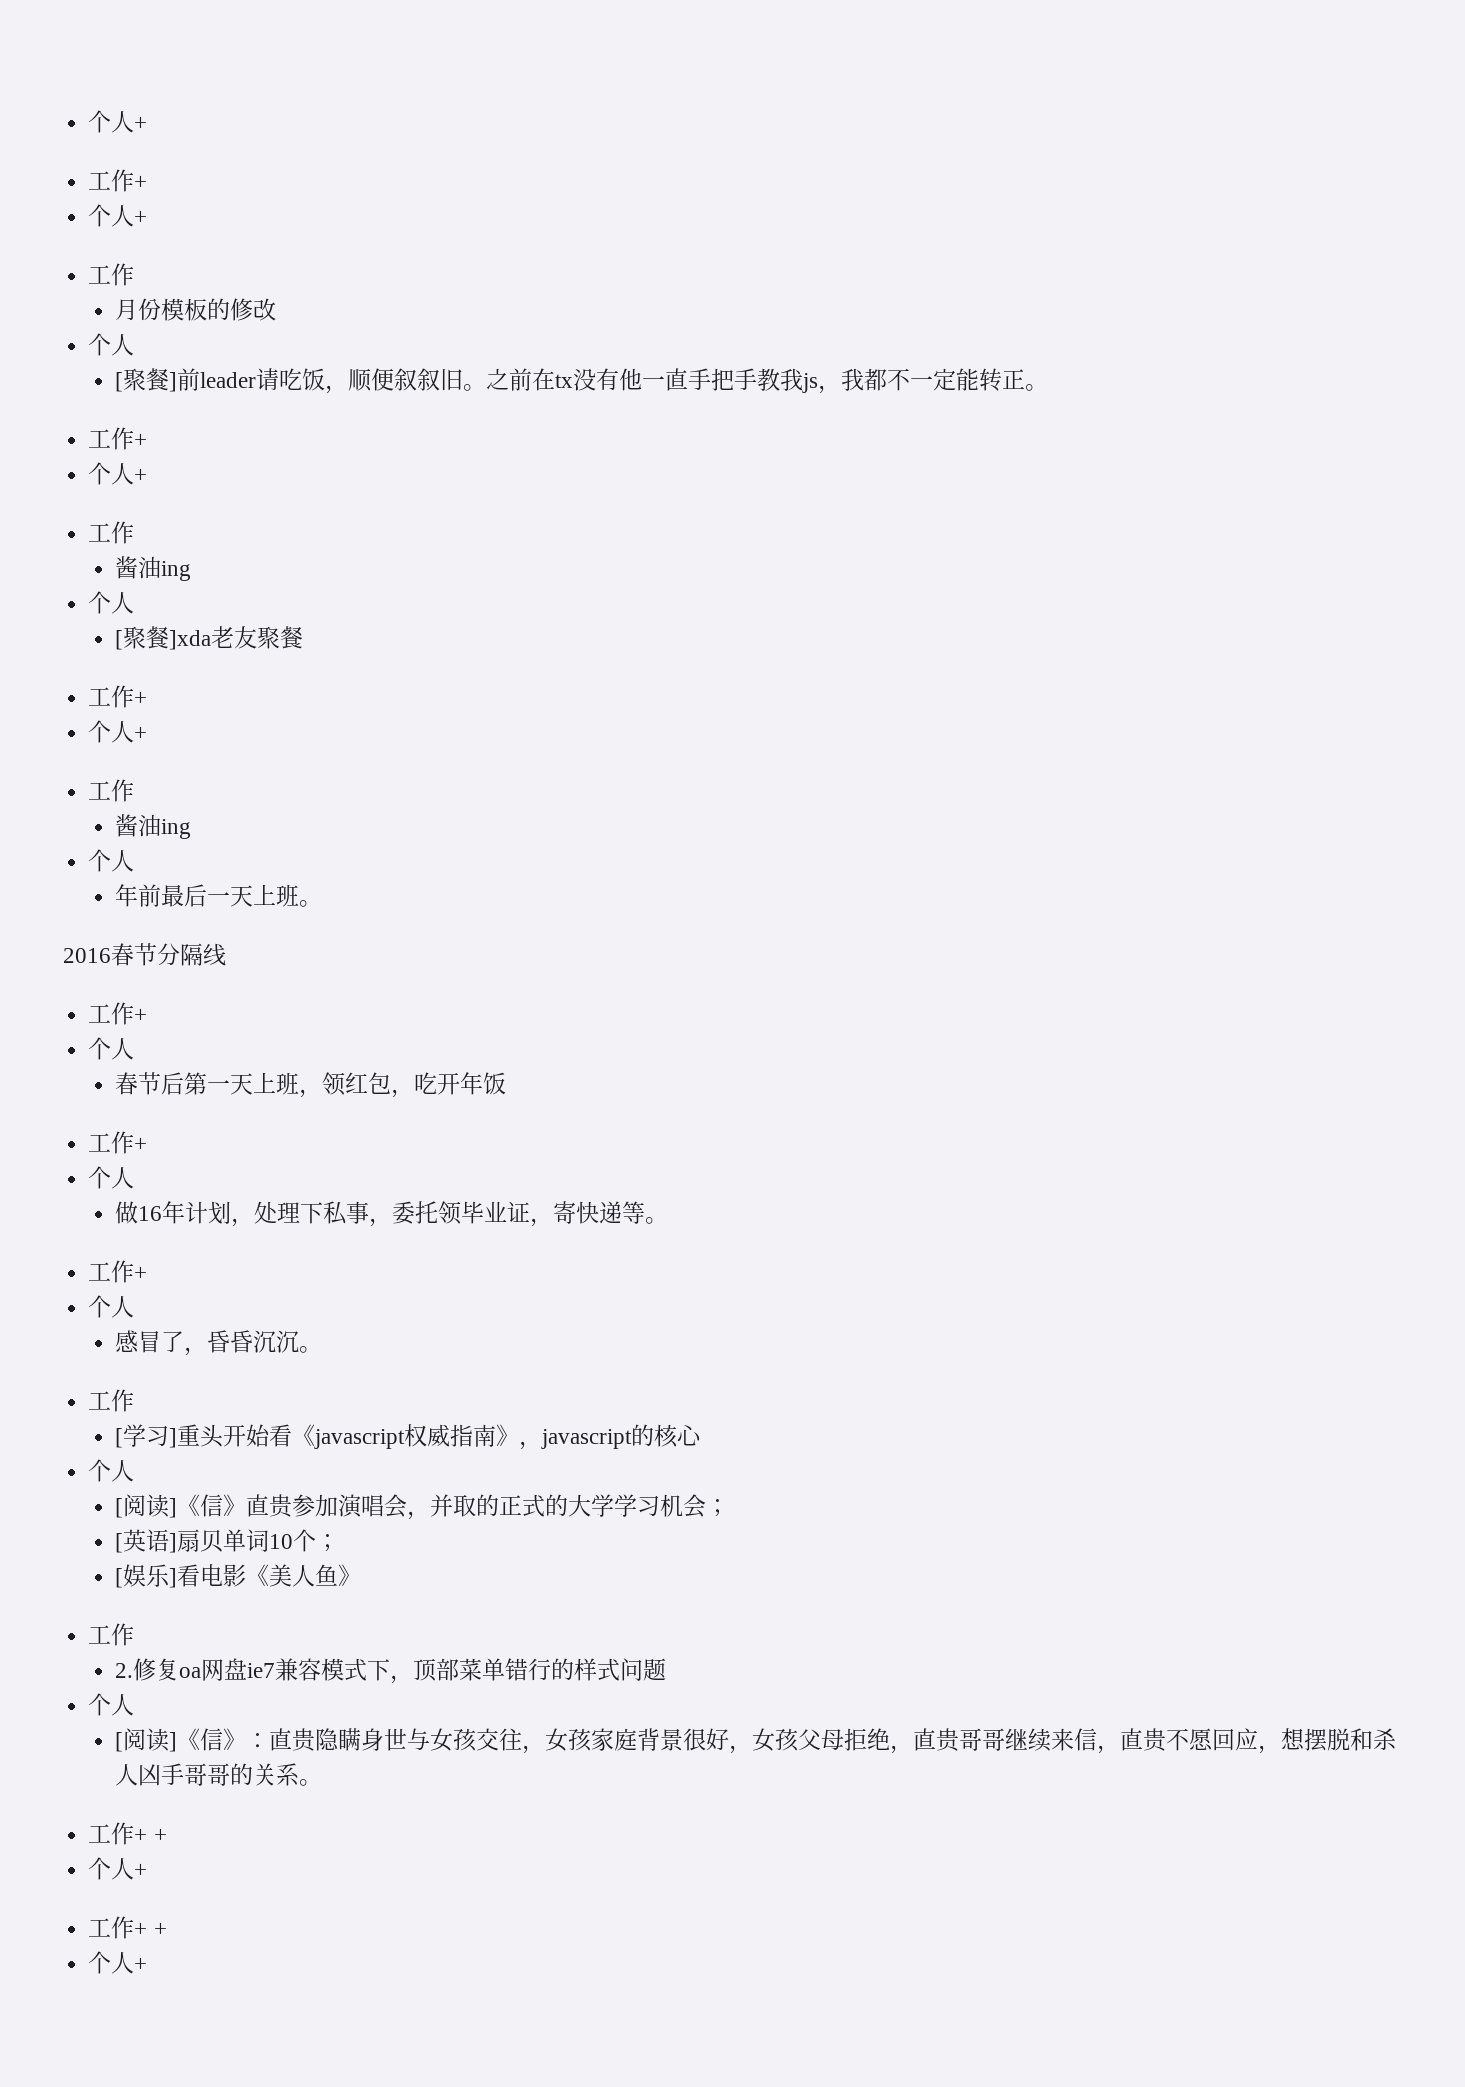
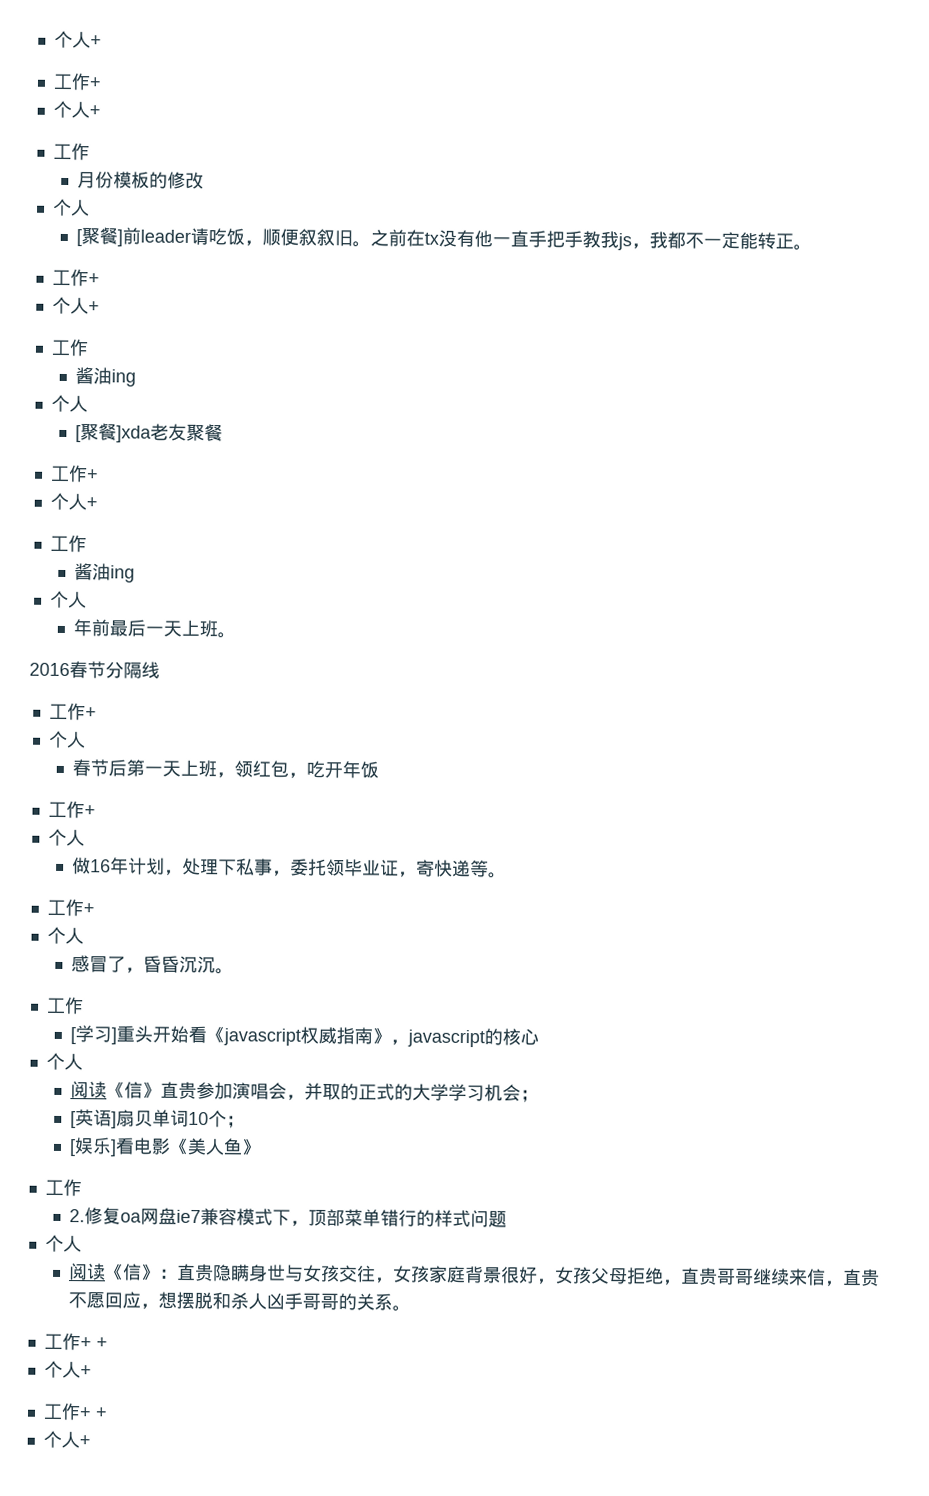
- [阅读]《信》直贵参加演唱会，并取的正式的大学学习机会；
+ 阅读《信》直贵参加演唱会，并取的正式的大学学习机会；
- [阅读]《信》：直贵隐瞒身世与女孩交往，女孩家庭背景很好，女孩父母拒绝，直贵哥哥继续来信，直贵不愿回应，想摆脱和杀人凶手哥哥的关系。
+ 阅读《信》：直贵隐瞒身世与女孩交往，女孩家庭背景很好，女孩父母拒绝，直贵哥哥继续来信，直贵不愿回应，想摆脱和杀人凶手哥哥的关系。

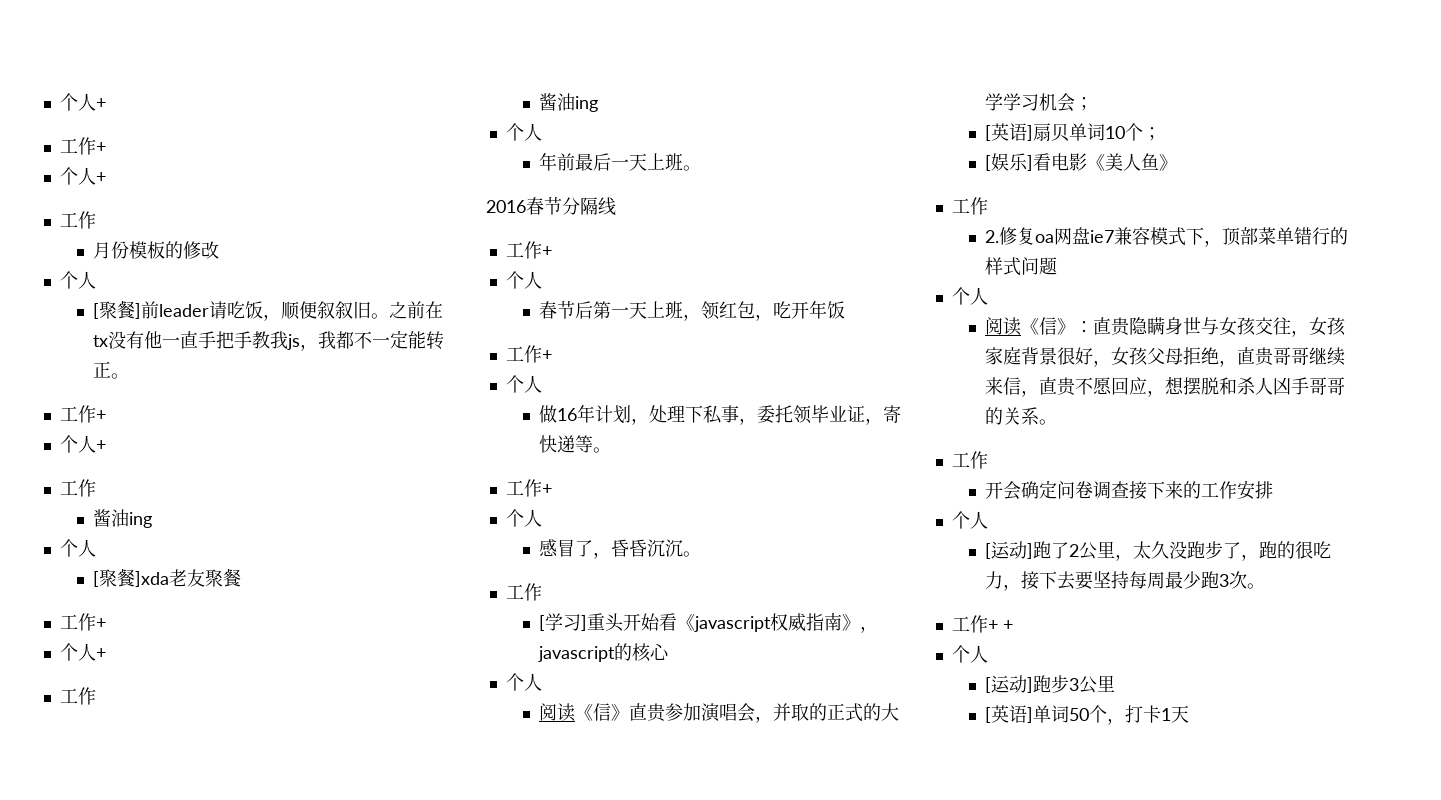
  阅读《信》：直贵隐瞒身世与女孩交往，女孩家庭背景很好，女孩父母拒绝，直贵哥哥继续来信，直贵不愿回应，想摆脱和杀人凶手哥哥的关系。
+ 工作
+ 开会确定问卷调查接下来的工作安排
+ 个人
+ [运动]跑了2公里，太久没跑步了，跑的很吃力，接下去要坚持每周最少跑3次。
  工作+ +
- 个人+
- 工作+ +
- 个人+
+ 个人
+ [运动]跑步3公里
+ [英语]单词50个，打卡1天

